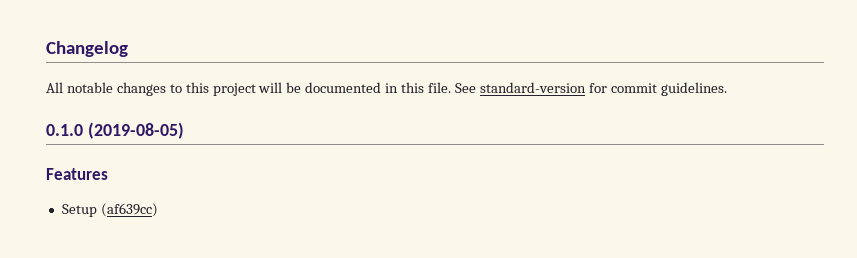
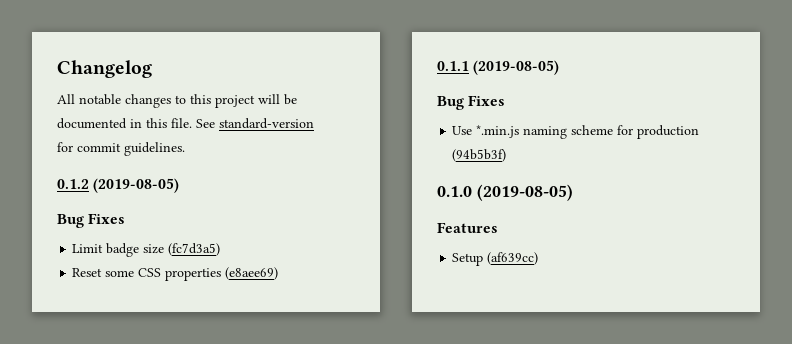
+ 0.1.2 (2019-08-05)
+ Bug Fixes
+ Limit badge size (fc7d3a5)
+ Reset some CSS properties (e8aee69)
+ 0.1.1 (2019-08-05)
+ Bug Fixes
+ Use *.min.js naming scheme for production (94b5b3f)

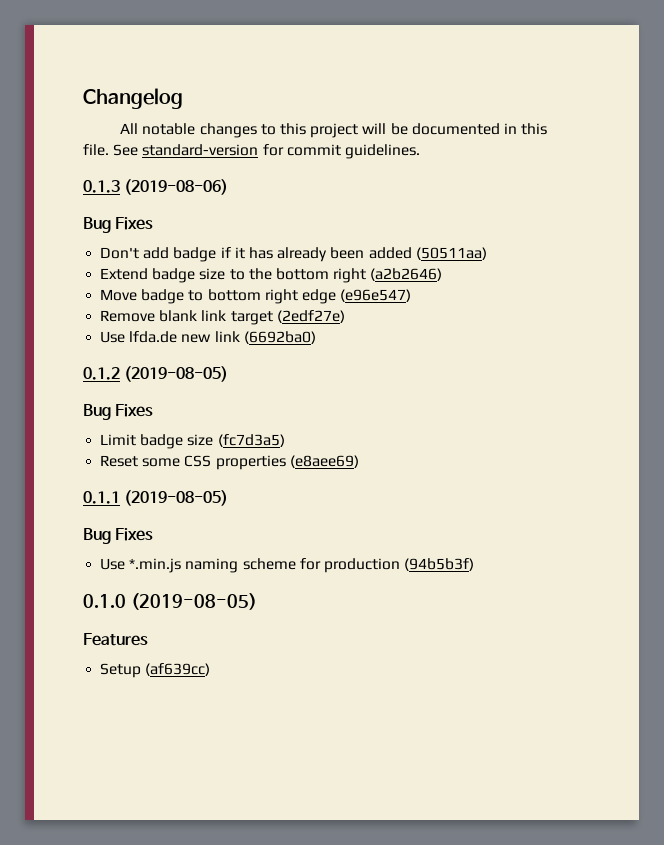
+ 0.1.3 (2019-08-06)
+ Bug Fixes
+ Don't add badge if it has already been added (50511aa)
+ Extend badge size to the bottom right (a2b2646)
+ Move badge to bottom right edge (e96e547)
+ Remove blank link target (2edf27e)
+ Use lfda.de new link (6692ba0)

